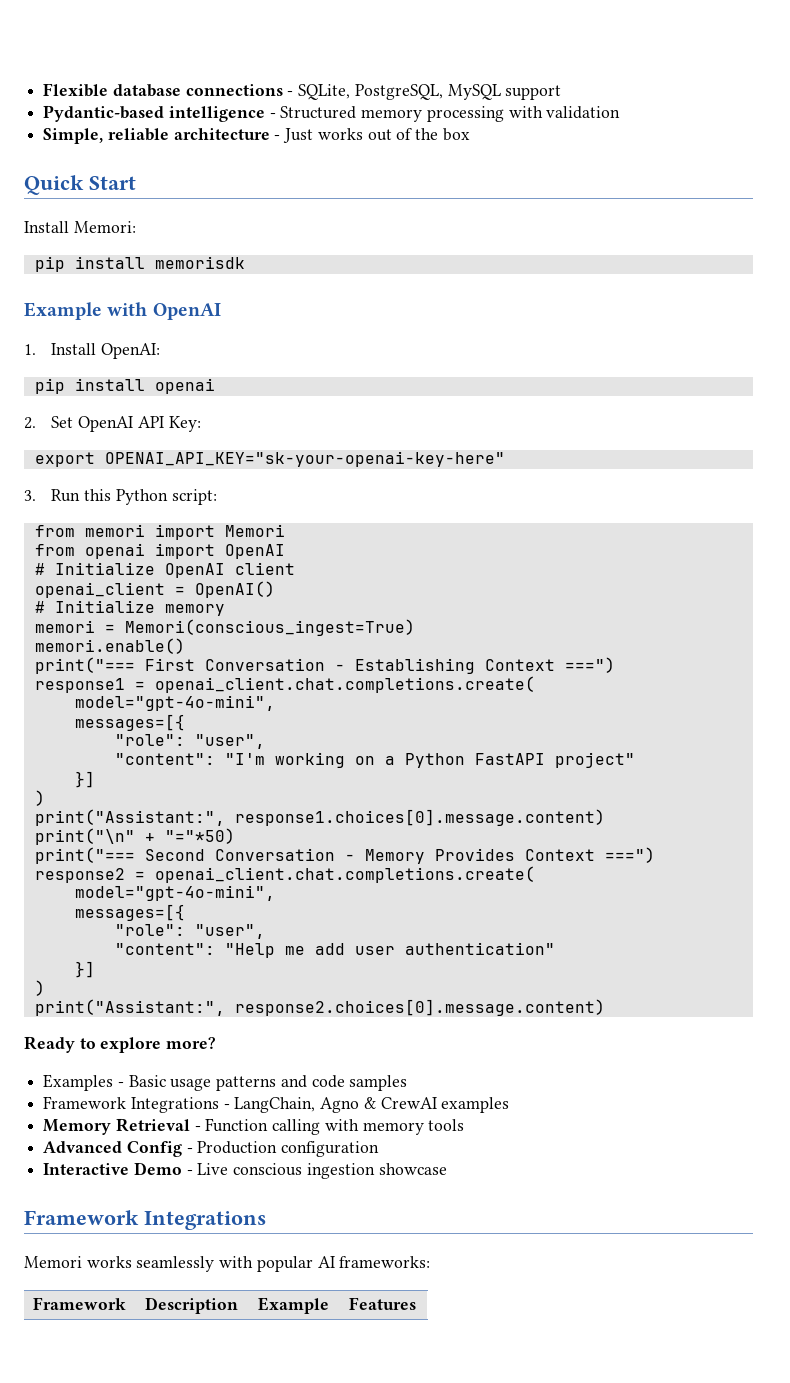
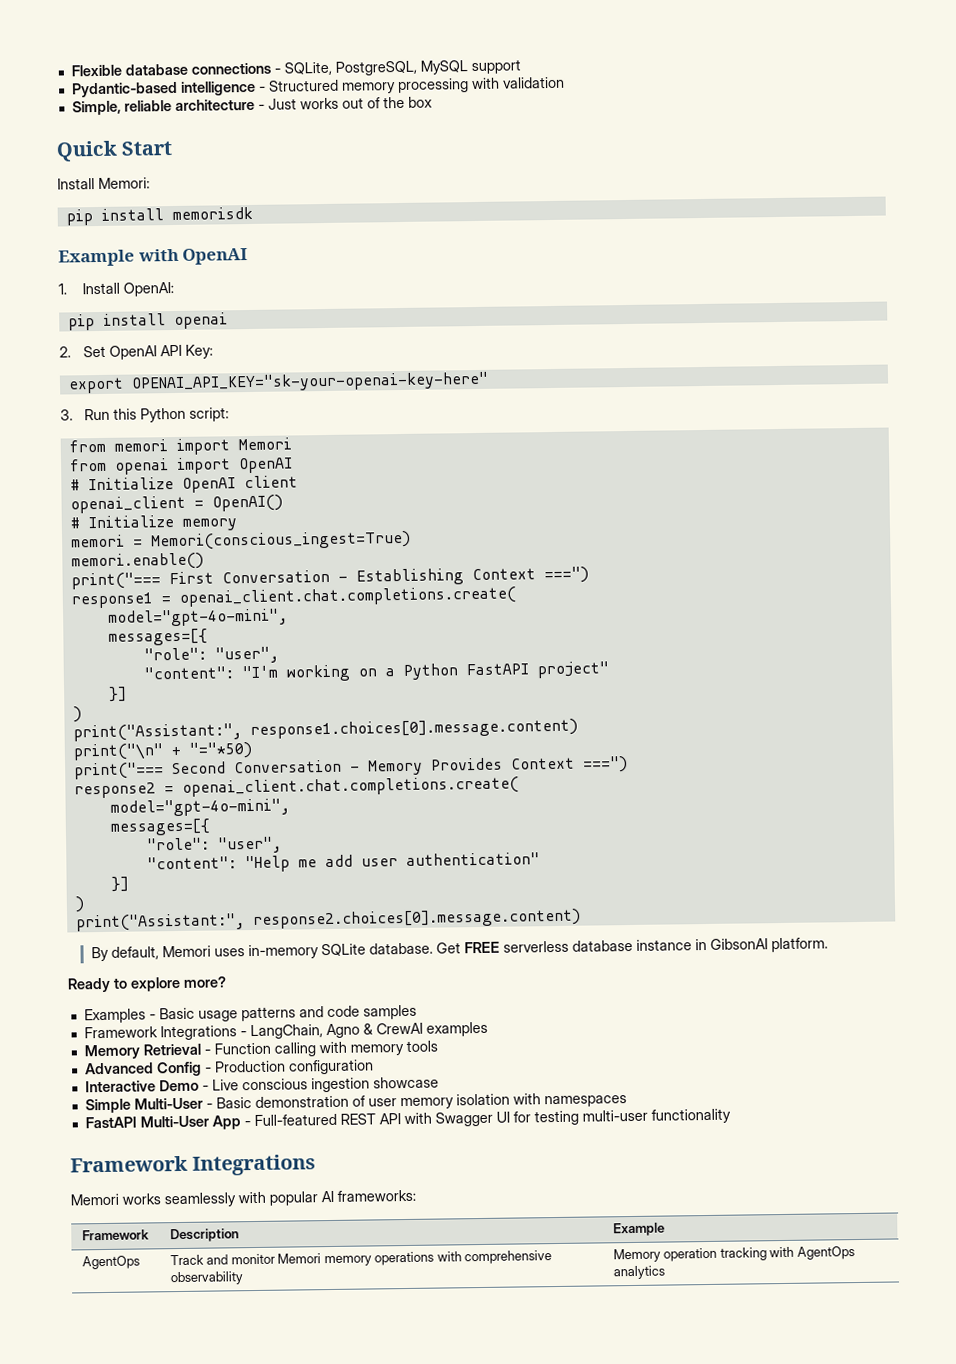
+ By default, Memori uses in-memory SQLite database. Get FREE serverless database instance in GibsonAI platform.
+ Simple Multi-User - Basic demonstration of user memory isolation with namespaces
+ FastAPI Multi-User App - Full-featured REST API with Swagger UI for testing multi-user functionality
- Framework | Description | Example | Features
+ Framework | Description | Example
+ AgentOps | Track and monitor Memori memory operations with comprehensive observability | Memory operation tracking with AgentOps analytics

